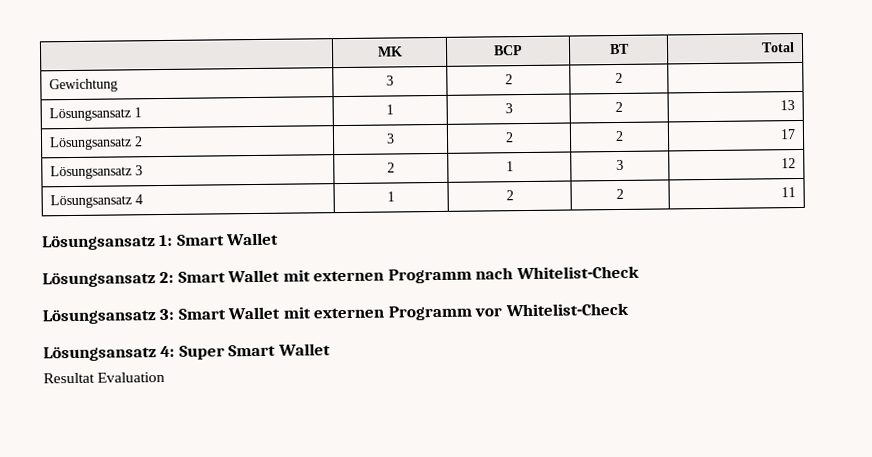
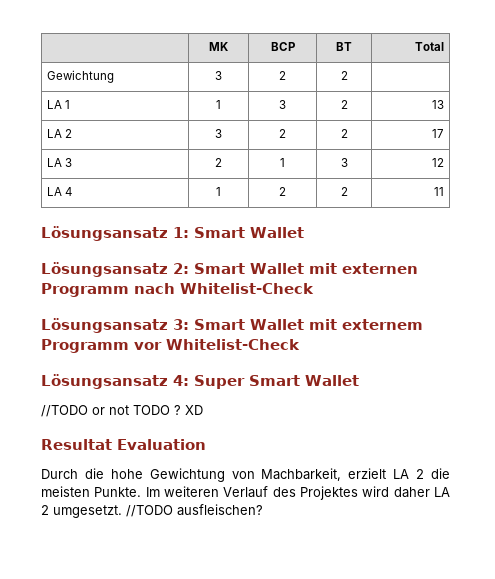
- Lösungsansatz 1 | 1 | 3 | 2 | 13
+ LA 1 | 1 | 3 | 2 | 13
- Lösungsansatz 2 | 3 | 2 | 2 | 17
+ LA 2 | 3 | 2 | 2 | 17
- Lösungsansatz 3 | 2 | 1 | 3 | 12
+ LA 3 | 2 | 1 | 3 | 12
- Lösungsansatz 4 | 1 | 2 | 2 | 11
+ LA 4 | 1 | 2 | 2 | 11
- Lösungsansatz 3: Smart Wallet mit externen Programm vor Whitelist-Check
+ Lösungsansatz 3: Smart Wallet mit externem Programm vor Whitelist-Check
+ //TODO or not TODO ? XD
  Resultat Evaluation
+ Durch die hohe Gewichtung von Machbarkeit, erzielt LA 2 die meisten Punkte. Im weiteren Verlauf des Projektes wird daher LA 2 umgesetzt. //TODO ausfleischen?

